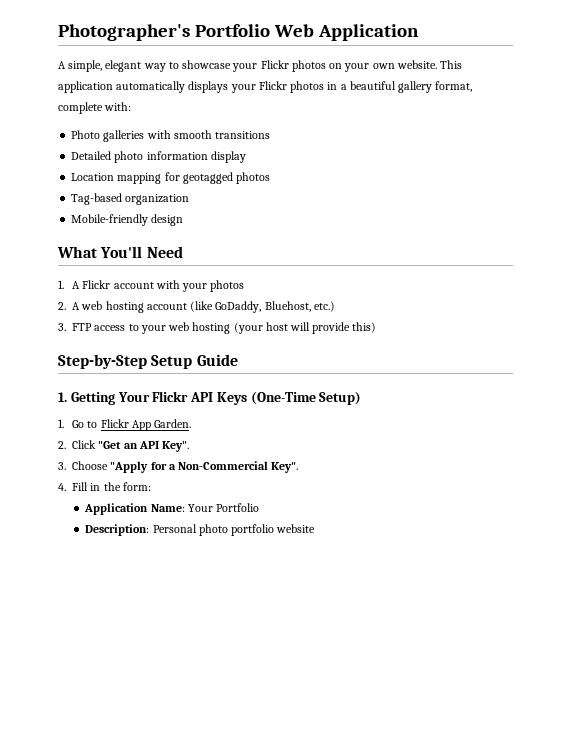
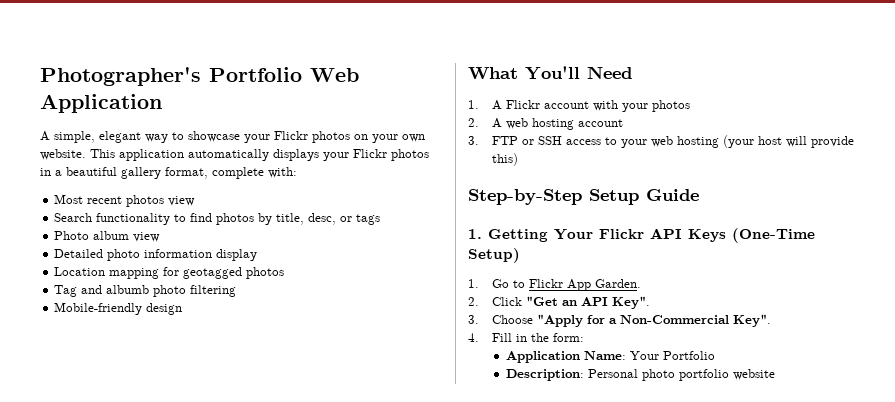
- Photo galleries with smooth transitions
+ Most recent photos view
+ Search functionality to find photos by title, desc, or tags
+ Photo album view
- Tag-based organization
+ Tag and albumb photo filtering
- 2. A web hosting account (like GoDaddy, Bluehost, etc.)
+ 2. A web hosting account
- 3. FTP access to your web hosting (your host will provide this)
+ 3. FTP or SSH access to your web hosting (your host will provide this)

